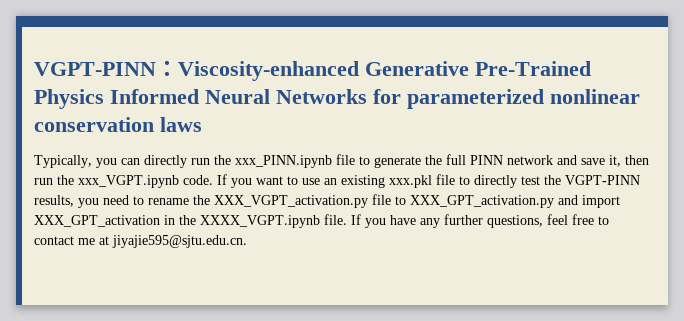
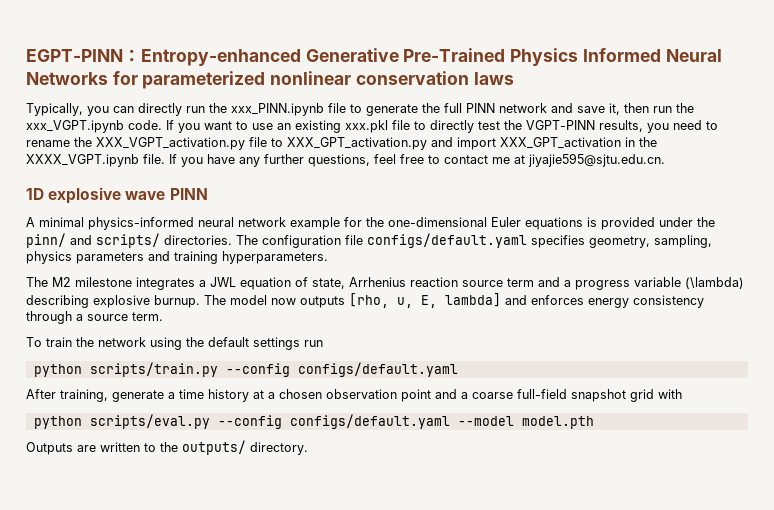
- VGPT-PINN：Viscosity-enhanced Generative Pre-Trained Physics Informed Neural Networks for parameterized nonlinear conservation laws
+ EGPT-PINN：Entropy-enhanced Generative Pre-Trained Physics Informed Neural Networks for parameterized nonlinear conservation laws
+ 1D explosive wave PINN
+ A minimal physics-informed neural network example for the one-dimensional Euler equations is provided under the pinn/ and scripts/ directories. The configuration file configs/default.yaml specifies geometry, sampling, physics parameters and training hyperparameters.
+ The M2 milestone integrates a JWL equation of state, Arrhenius reaction source term and a progress variable (\lambda) describing explosive burnup. The model now outputs [rho, u, E, lambda] and enforces energy consistency through a source term.
+ To train the network using the default settings run
+ python scripts/train.py --config configs/default.yaml
+ After training, generate a time history at a chosen observation point and a coarse full-field snapshot grid with
+ python scripts/eval.py --config configs/default.yaml --model model.pth
+ Outputs are written to the outputs/ directory.

